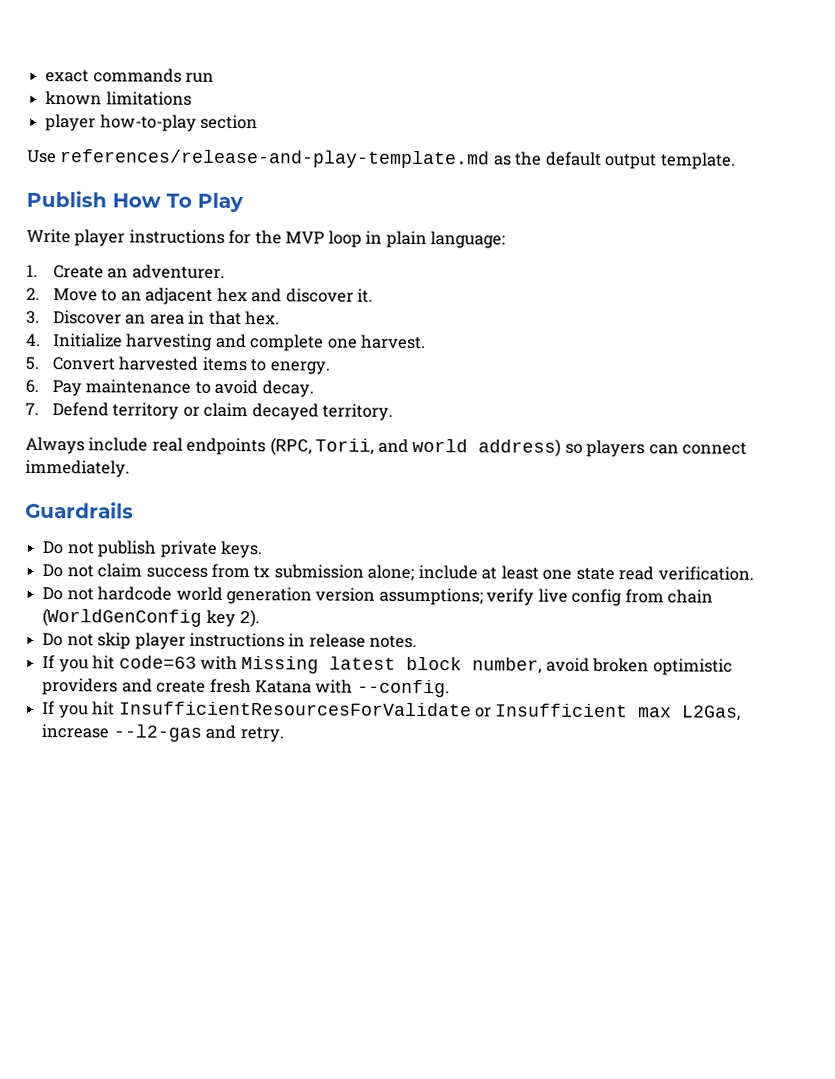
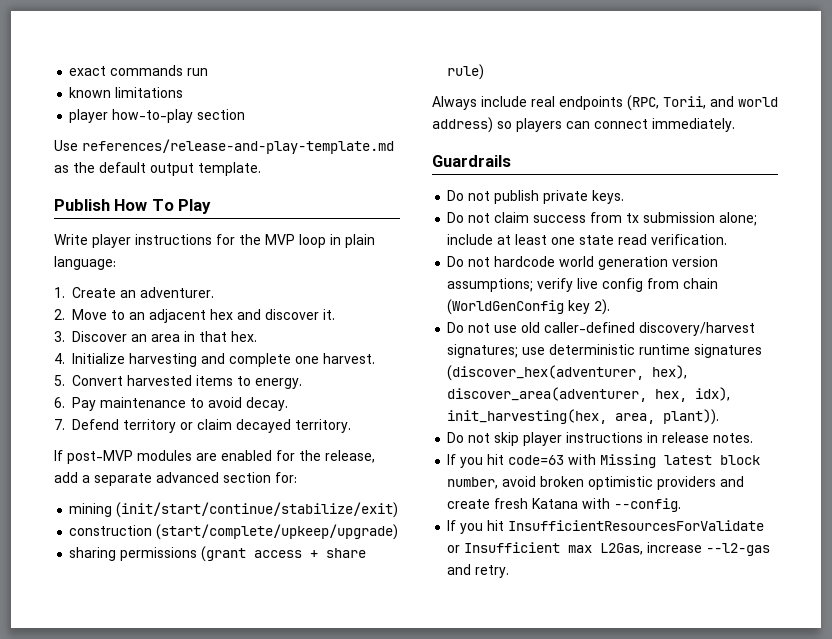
+ If post-MVP modules are enabled for the release, add a separate advanced section for:
+ mining (init/start/continue/stabilize/exit)
+ construction (start/complete/upkeep/upgrade)
+ sharing permissions (grant access + share rule)
+ Do not use old caller-defined discovery/harvest signatures; use deterministic runtime signatures (discover_hex(adventurer, hex), discover_area(adventurer, hex, idx), init_harvesting(hex, area, plant)).

